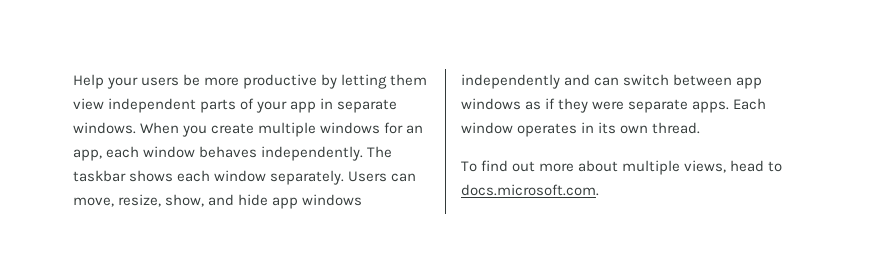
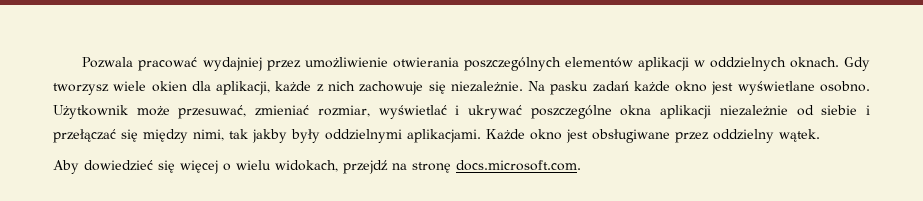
- Help your users be more productive by letting them view independent parts of your app in separate windows. When you create multiple windows for an app, each window behaves independently. The taskbar shows each window separately. Users can move, resize, show, and hide app windows independently and can switch between app windows as if they were separate apps. Each window operates in its own thread.
- To find out more about multiple views, head to docs.microsoft.com.
+ Pozwala pracować wydajniej przez umożliwienie otwierania poszczególnych elementów aplikacji w oddzielnych oknach. Gdy tworzysz wiele okien dla aplikacji, każde z nich zachowuje się niezależnie. Na pasku zadań każde okno jest wyświetlane osobno. Użytkownik może przesuwać, zmieniać rozmiar, wyświetlać i ukrywać poszczególne okna aplikacji niezależnie od siebie i przełączać się między nimi, tak jakby były oddzielnymi aplikacjami. Każde okno jest obsługiwane przez oddzielny wątek.
+ Aby dowiedzieć się więcej o wielu widokach, przejdź na stronę docs.microsoft.com.

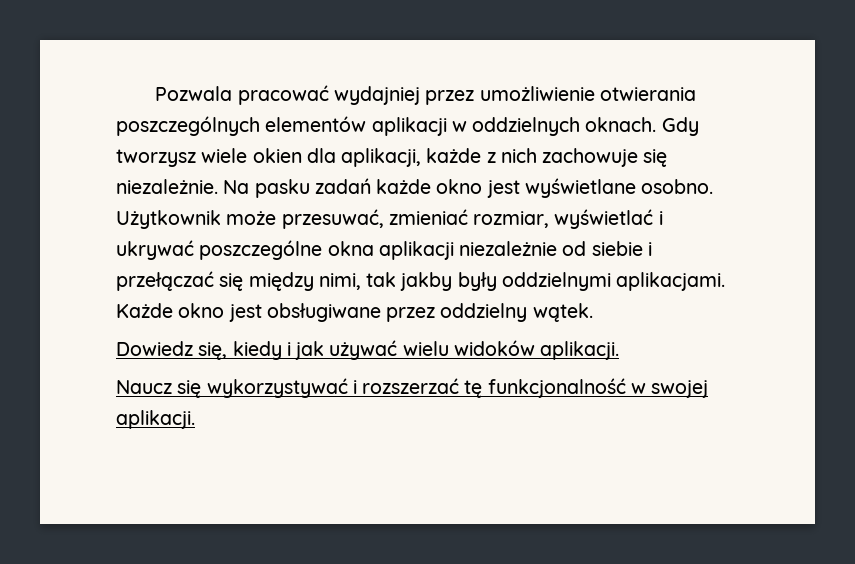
- Aby dowiedzieć się więcej o wielu widokach, przejdź na stronę docs.microsoft.com.
+ Dowiedz się, kiedy i jak używać wielu widoków aplikacji.
+ Naucz się wykorzystywać i rozszerzać tę funkcjonalność w swojej aplikacji.

